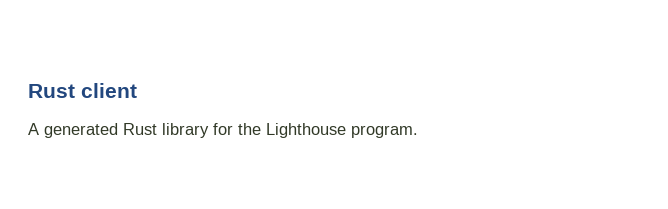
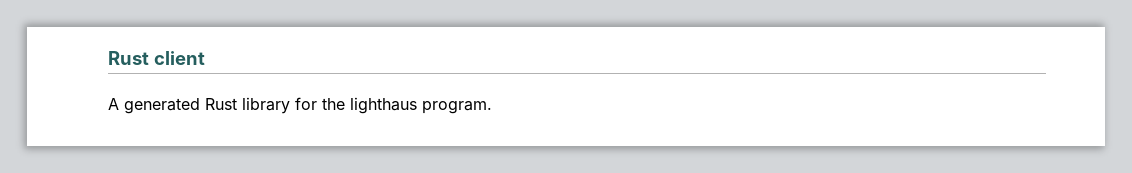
- A generated Rust library for the Lighthouse program.
+ A generated Rust library for the lighthaus program.

